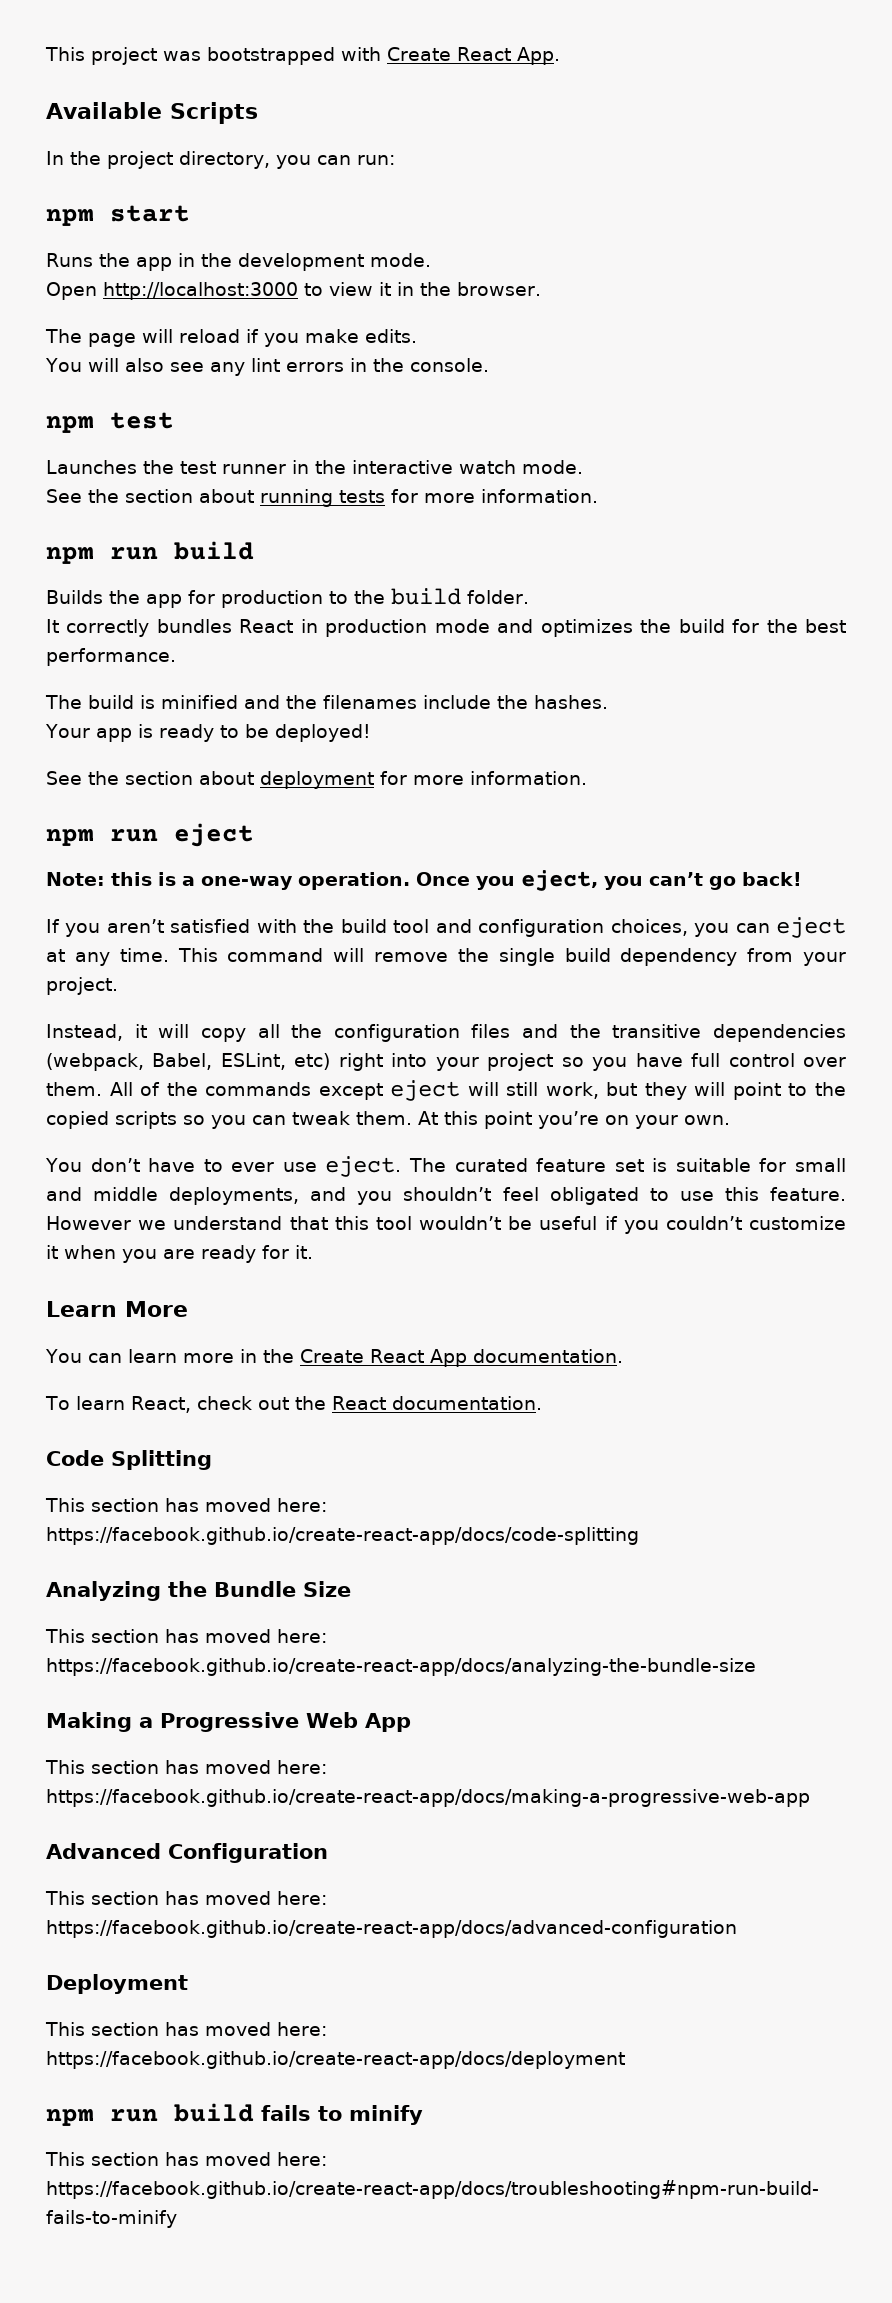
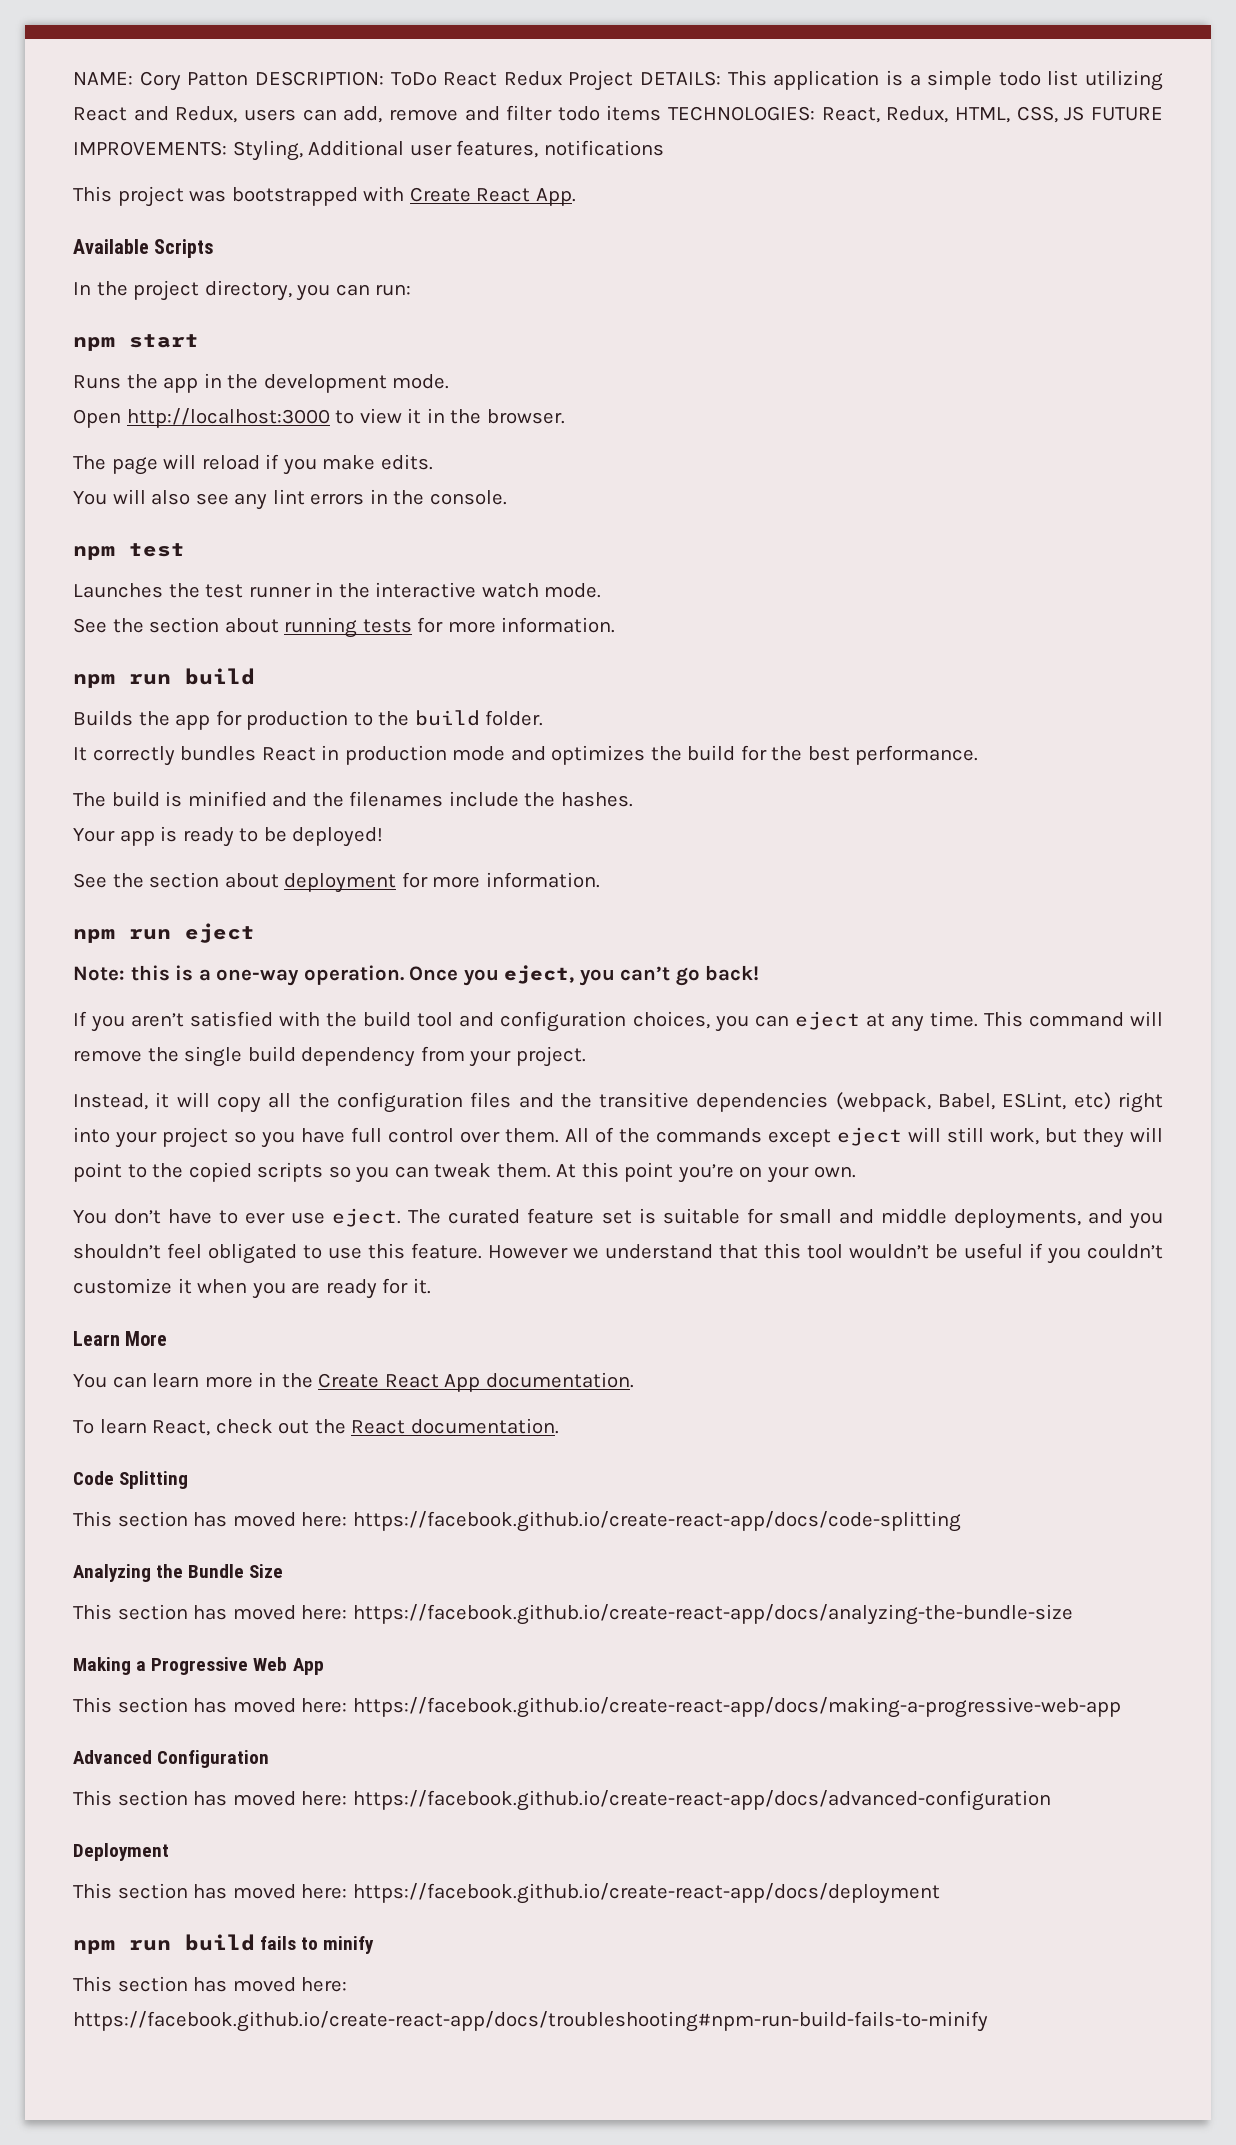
+ NAME: Cory Patton DESCRIPTION: ToDo React Redux Project DETAILS: This application is a simple todo list utilizing React and Redux, users can add, remove and filter todo items TECHNOLOGIES: React, Redux, HTML, CSS, JS FUTURE IMPROVEMENTS: Styling, Additional user features, notifications

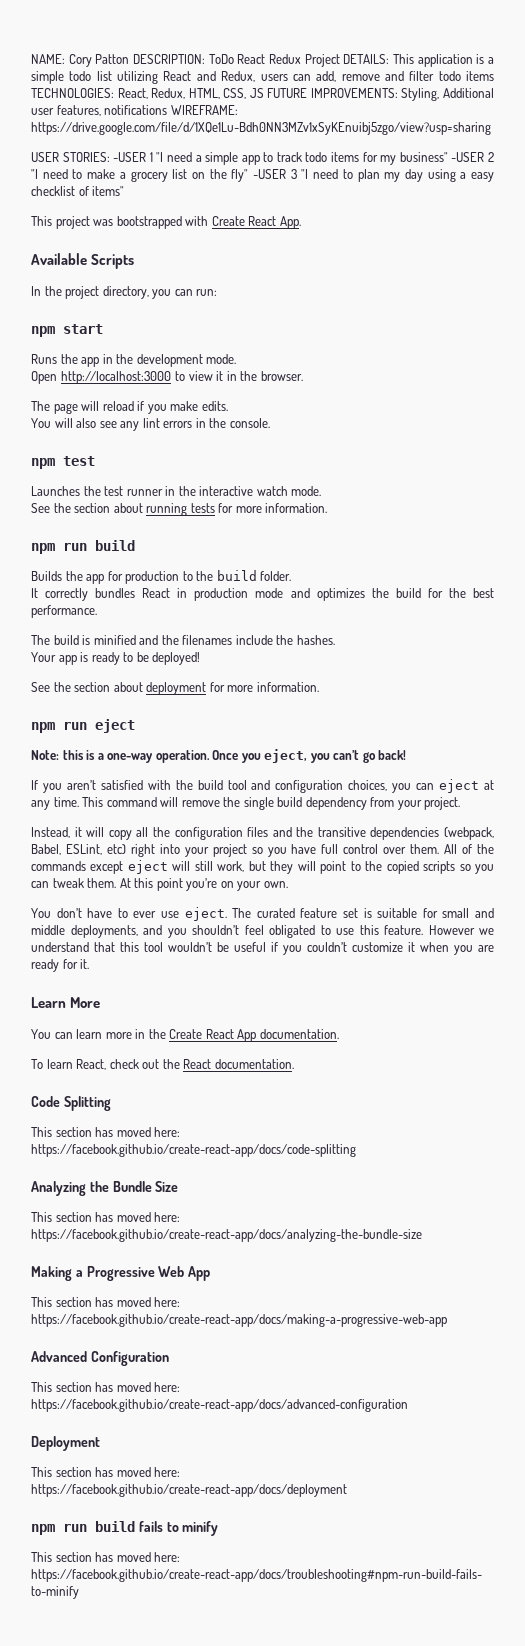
- NAME: Cory Patton DESCRIPTION: ToDo React Redux Project DETAILS: This application is a simple todo list utilizing React and Redux, users can add, remove and filter todo items TECHNOLOGIES: React, Redux, HTML, CSS, JS FUTURE IMPROVEMENTS: Styling, Additional user features, notifications
+ NAME: Cory Patton DESCRIPTION: ToDo React Redux Project DETAILS: This application is a simple todo list utilizing React and Redux, users can add, remove and filter todo items TECHNOLOGIES: React, Redux, HTML, CSS, JS FUTURE IMPROVEMENTS: Styling, Additional user features, notifications WIREFRAME: https://drive.google.com/file/d/1XQe1Lu-Bdh0NN3MZv1xSyKEnuibj5zgo/view?usp=sharing
+ USER STORIES: -USER 1 "I need a simple app to track todo items for my business" -USER 2 "I need to make a grocery list on the fly" -USER 3 "I need to plan my day using a easy checklist of items"

